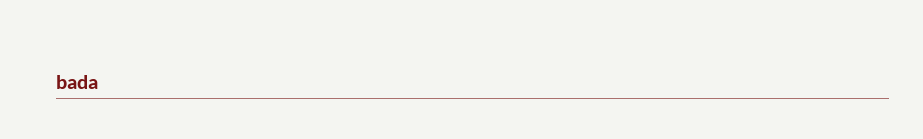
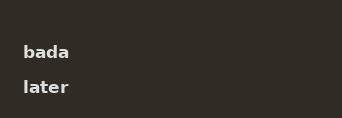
+ later

